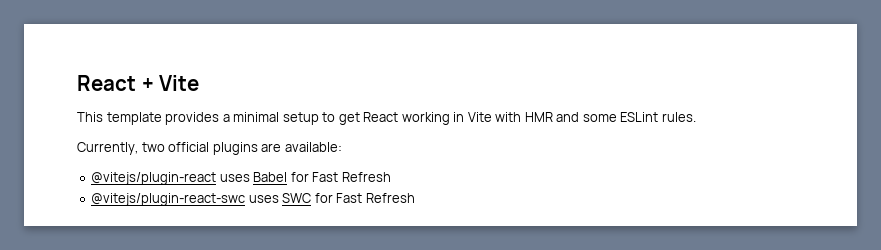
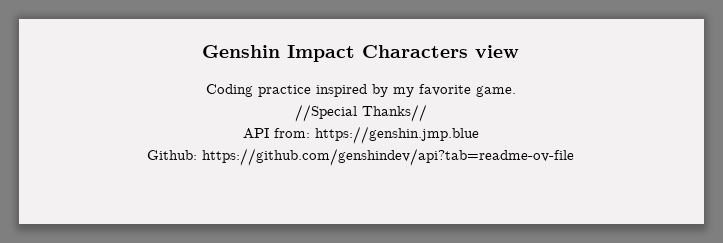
- React + Vite
- This template provides a minimal setup to get React working in Vite with HMR and some ESLint rules.
- Currently, two official plugins are available:
- @vitejs/plugin-react uses Babel for Fast Refresh
- @vitejs/plugin-react-swc uses SWC for Fast Refresh
+ Genshin Impact Characters view
+ Coding practice inspired by my favorite game.
+ //Special Thanks//
+ API from: https://genshin.jmp.blue
+ Github: https://github.com/genshindev/api?tab=readme-ov-file

